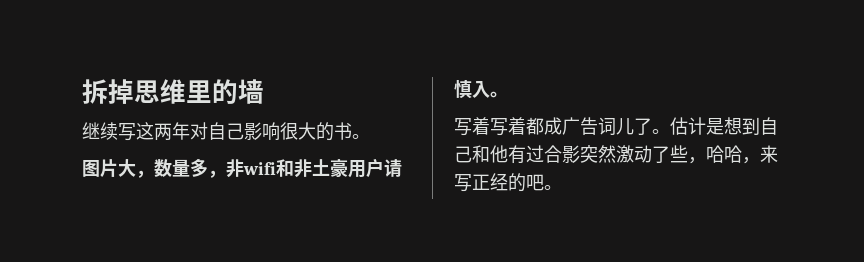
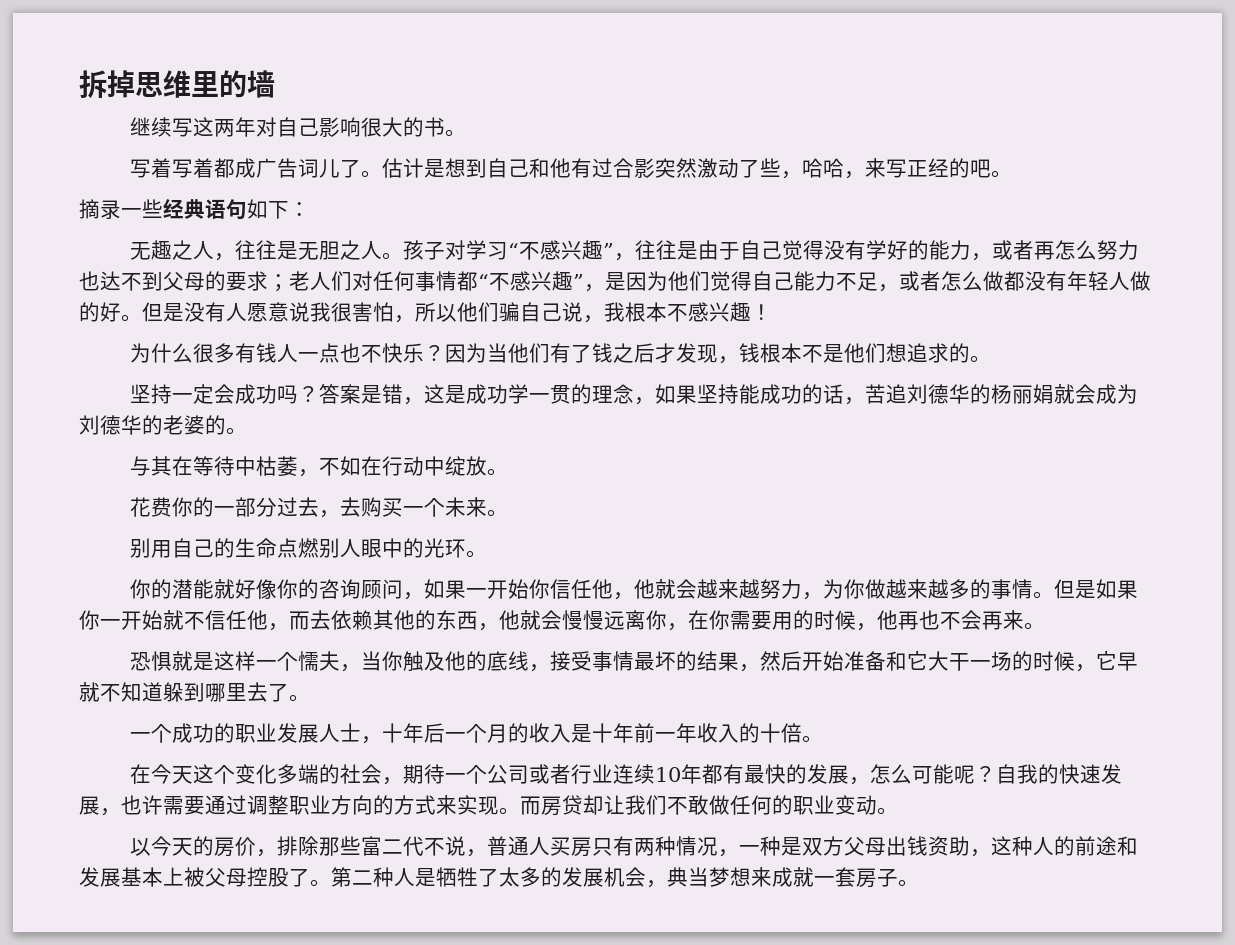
- 图片大，数量多，非wifi和非土豪用户请慎入。
+ 摘录一些经典语句如下：
+ 无趣之人，往往是无胆之人。孩子对学习“不感兴趣”，往往是由于自己觉得没有学好的能力，或者再怎么努力也达不到父母的要求；老人们对任何事情都“不感兴趣”，是因为他们觉得自己能力不足，或者怎么做都没有年轻人做的好。但是没有人愿意说我很害怕，所以他们骗自己说，我根本不感兴趣！
+ 为什么很多有钱人一点也不快乐？因为当他们有了钱之后才发现，钱根本不是他们想追求的。
+ 坚持一定会成功吗？答案是错，这是成功学一贯的理念，如果坚持能成功的话，苦追刘德华的杨丽娟就会成为刘德华的老婆的。
+ 与其在等待中枯萎，不如在行动中绽放。
+ 花费你的一部分过去，去购买一个未来。
+ 别用自己的生命点燃别人眼中的光环。
+ 你的潜能就好像你的咨询顾问，如果一开始你信任他，他就会越来越努力，为你做越来越多的事情。但是如果你一开始就不信任他，而去依赖其他的东西，他就会慢慢远离你，在你需要用的时候，他再也不会再来。
+ 恐惧就是这样一个懦夫，当你触及他的底线，接受事情最坏的结果，然后开始准备和它大干一场的时候，它早就不知道躲到哪里去了。
+ 一个成功的职业发展人士，十年后一个月的收入是十年前一年收入的十倍。
+ 在今天这个变化多端的社会，期待一个公司或者行业连续10年都有最快的发展，怎么可能呢？自我的快速发展，也许需要通过调整职业方向的方式来实现。而房贷却让我们不敢做任何的职业变动。
+ 以今天的房价，排除那些富二代不说，普通人买房只有两种情况，一种是双方父母出钱资助，这种人的前途和发展基本上被父母控股了。第二种人是牺牲了太多的发展机会，典当梦想来成就一套房子。

